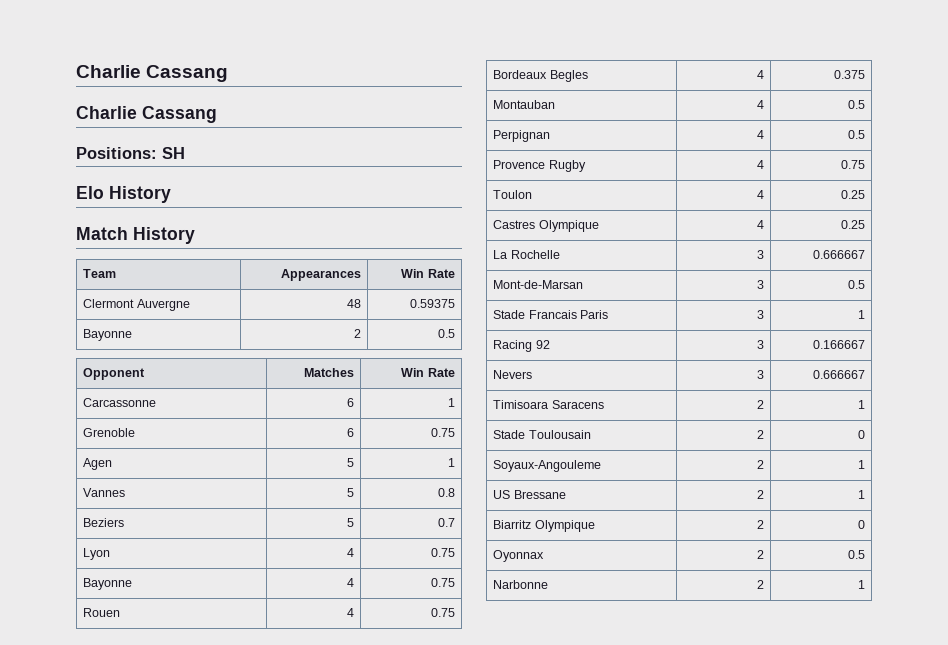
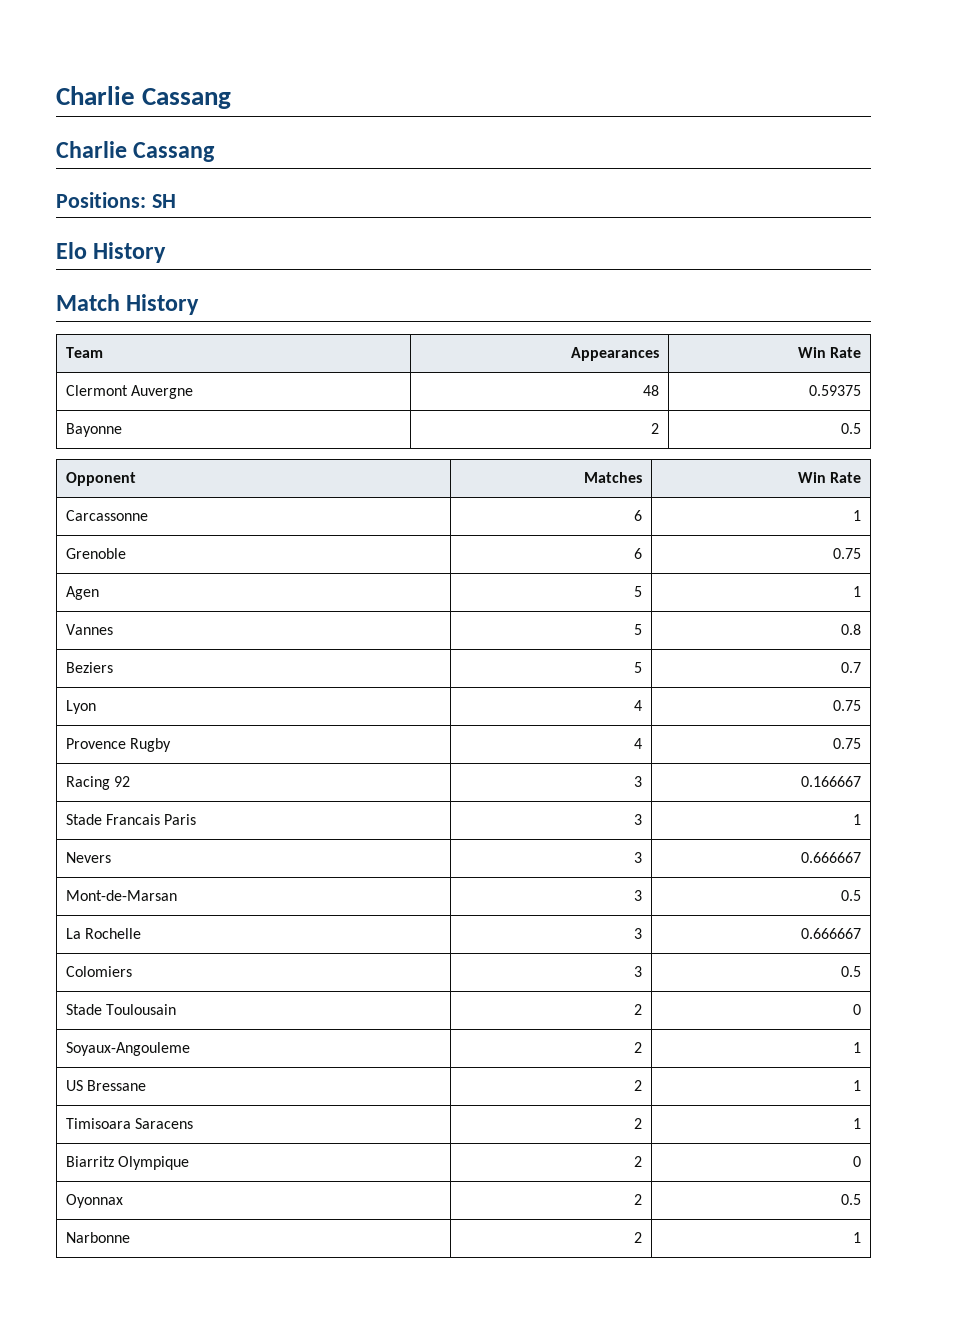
- Bayonne | 4 | 0.75
- Rouen | 4 | 0.75
- Bordeaux Begles | 4 | 0.375
- Montauban | 4 | 0.5
- Perpignan | 4 | 0.5
  Provence Rugby | 4 | 0.75
- Toulon | 4 | 0.25
- Castres Olympique | 4 | 0.25
- La Rochelle | 3 | 0.666667
+ Racing 92 | 3 | 0.166667
+ Stade Francais Paris | 3 | 1
+ Nevers | 3 | 0.666667
- Stade Francais Paris | 3 | 1
- Racing 92 | 3 | 0.166667
- Nevers | 3 | 0.666667
- Timisoara Saracens | 2 | 1
+ La Rochelle | 3 | 0.666667
+ Colomiers | 3 | 0.5
+ Timisoara Saracens | 2 | 1

